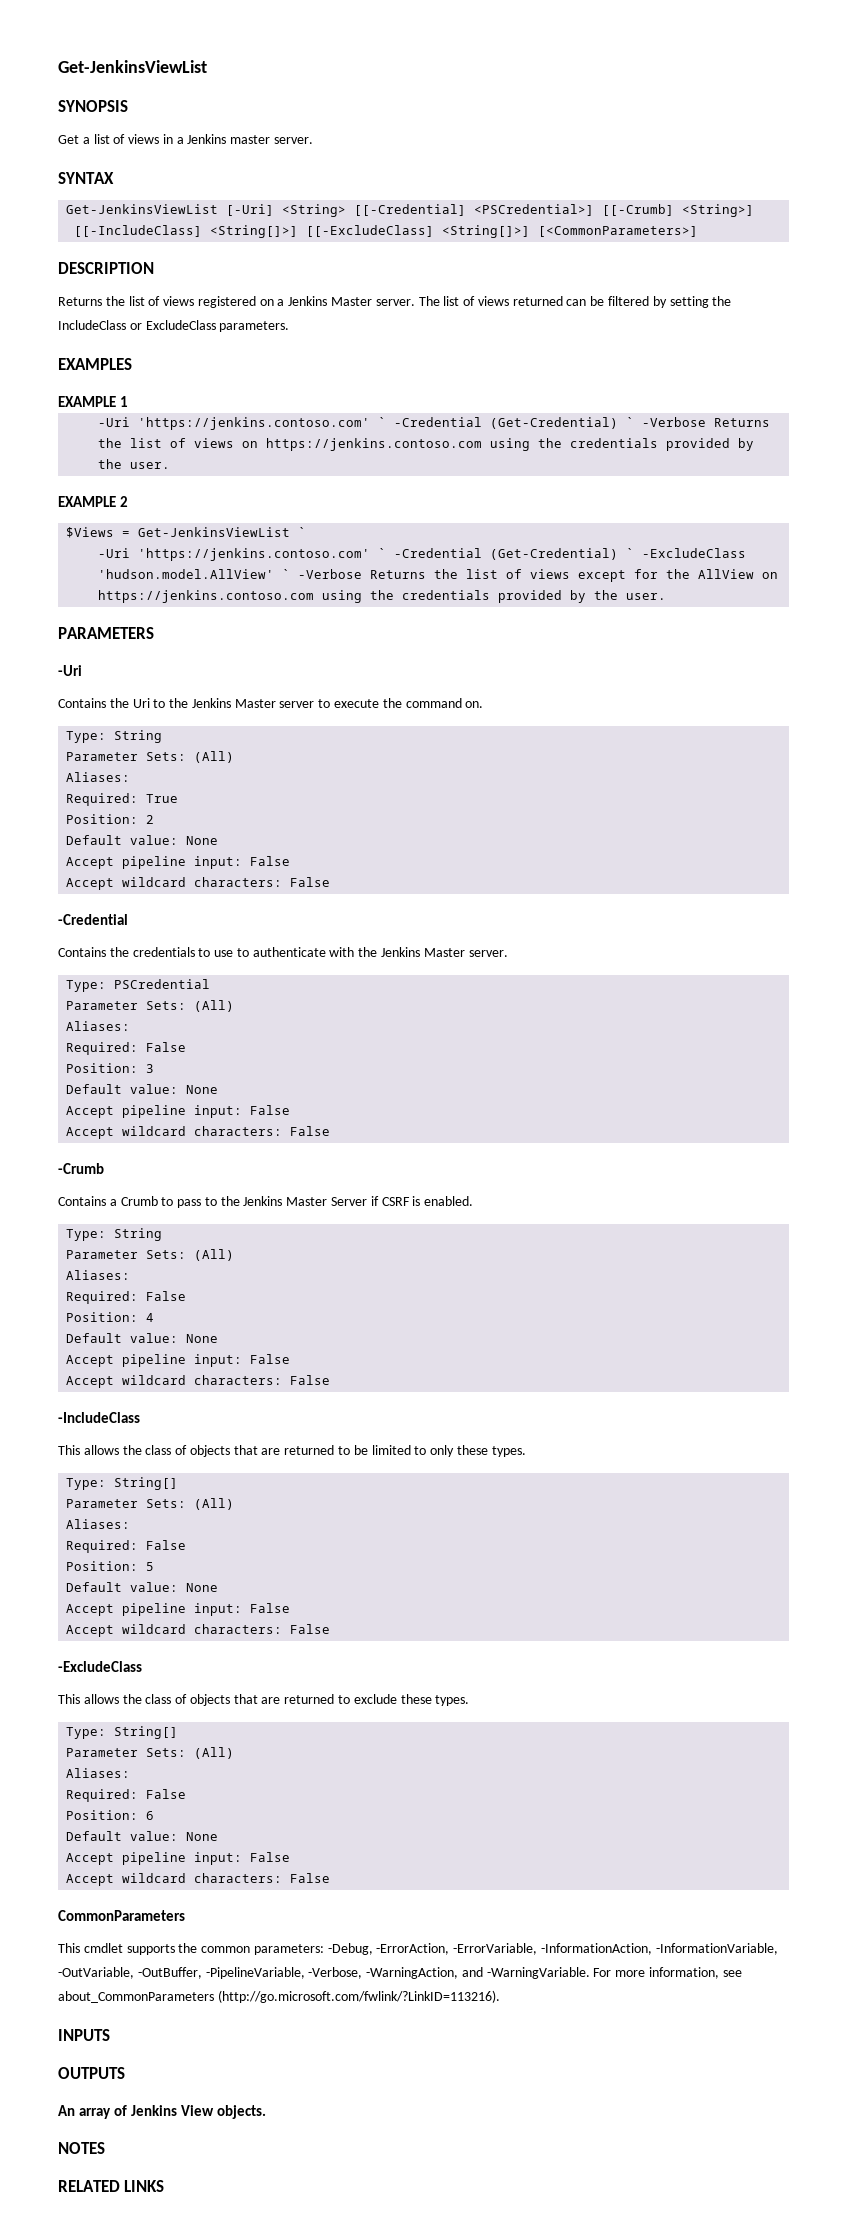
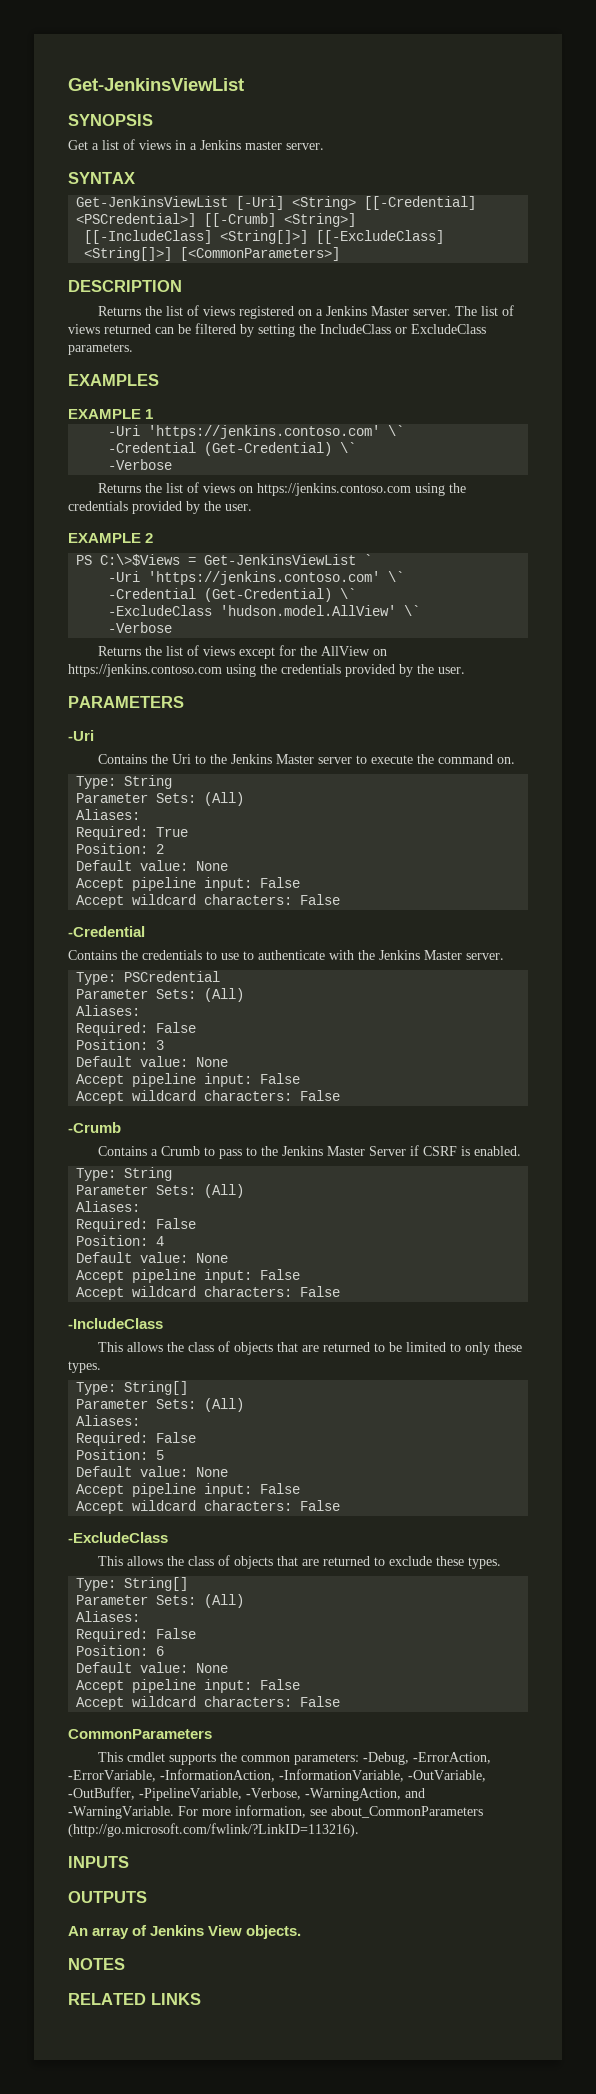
  EXAMPLE 1
- -Uri 'https://jenkins.contoso.com' ` -Credential (Get-Credential) ` -Verbose Returns the list of views on https://jenkins.contoso.com using the credentials provided by the user.
+ -Uri 'https://jenkins.contoso.com' \`
+ -Credential (Get-Credential) \`
+ -Verbose
+ Returns the list of views on https://jenkins.contoso.com using the credentials provided by the user.
- $Views = Get-JenkinsViewList `
- -Uri 'https://jenkins.contoso.com' ` -Credential (Get-Credential) ` -ExcludeClass 'hudson.model.AllView' ` -Verbose Returns the list of views except for the AllView on https://jenkins.contoso.com using the credentials provided by the user.
+ PS C:\>$Views = Get-JenkinsViewList `
+ -Uri 'https://jenkins.contoso.com' \`
+ -Credential (Get-Credential) \`
+ -ExcludeClass 'hudson.model.AllView' \`
+ -Verbose
+ Returns the list of views except for the AllView on https://jenkins.contoso.com using the credentials provided by the user.

